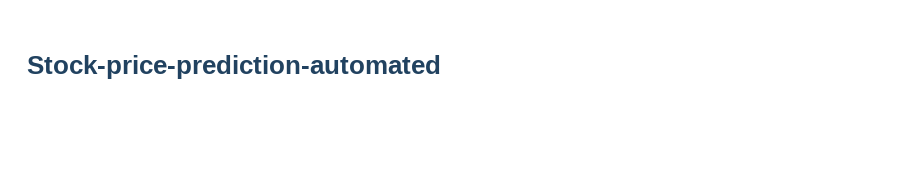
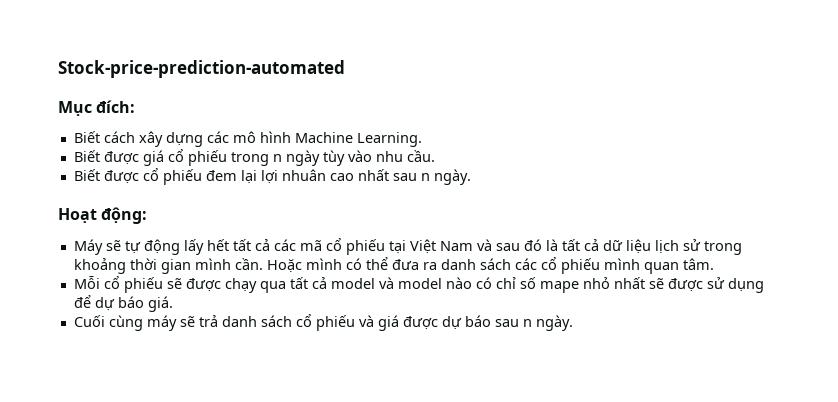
+ Mục đích:
+ Biết cách xây dựng các mô hình Machine Learning.
+ Biết được giá cổ phiếu trong n ngày tùy vào nhu cầu.
+ Biết được cổ phiếu đem lại lợi nhuân cao nhất sau n ngày.
+ Hoạt động:
+ Máy sẽ tự động lấy hết tất cả các mã cổ phiếu tại Việt Nam và sau đó là tất cả dữ liệu lịch sử trong khoảng thời gian mình cần. Hoặc mình có thể đưa ra danh sách các cổ phiếu mình quan tâm.
+ Mỗi cổ phiếu sẽ được chạy qua tất cả model và model nào có chỉ số mape nhỏ nhất sẽ được sử dụng để dự báo giá.
+ Cuối cùng máy sẽ trả danh sách cổ phiếu và giá được dự báo sau n ngày.

